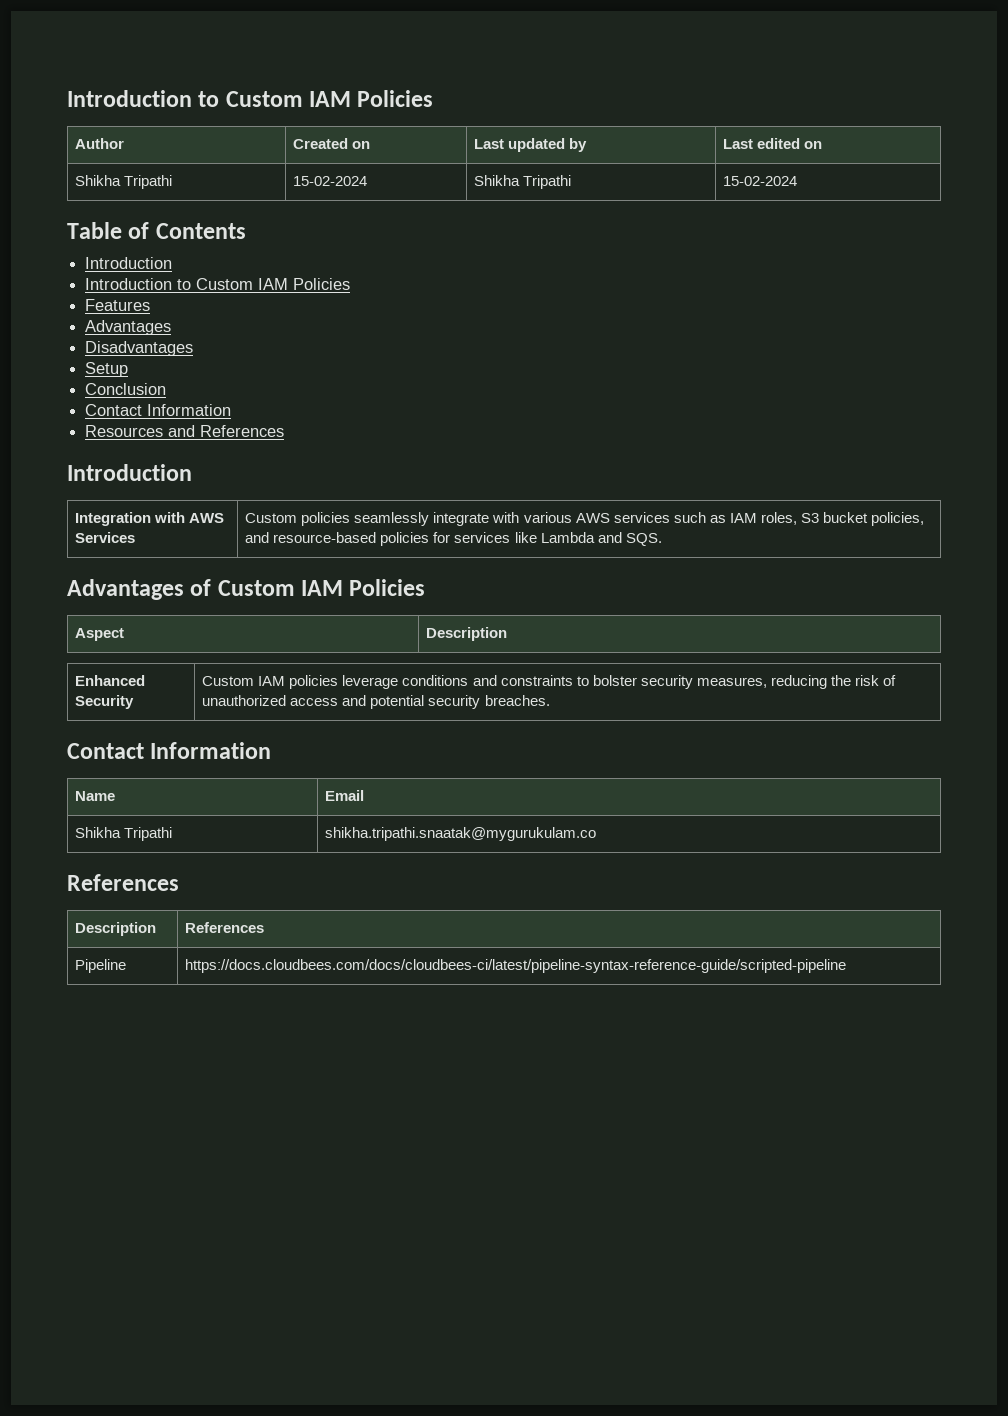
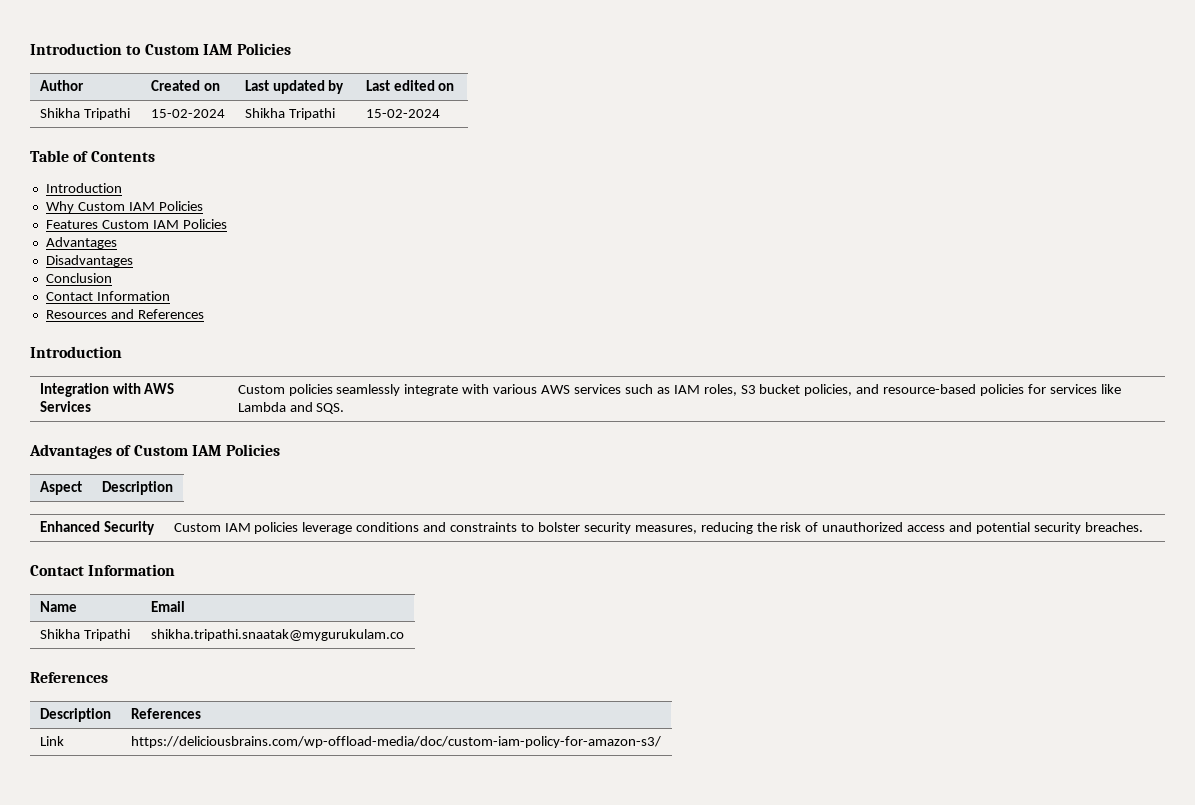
  Table of Contents
  Introduction
- Introduction to Custom IAM Policies
+ Why Custom IAM Policies
- Features
+ Features Custom IAM Policies
- Setup
- Pipeline | https://docs.cloudbees.com/docs/cloudbees-ci/latest/pipeline-syntax-reference-guide/scripted-pipeline
+ Link | https://deliciousbrains.com/wp-offload-media/doc/custom-iam-policy-for-amazon-s3/

